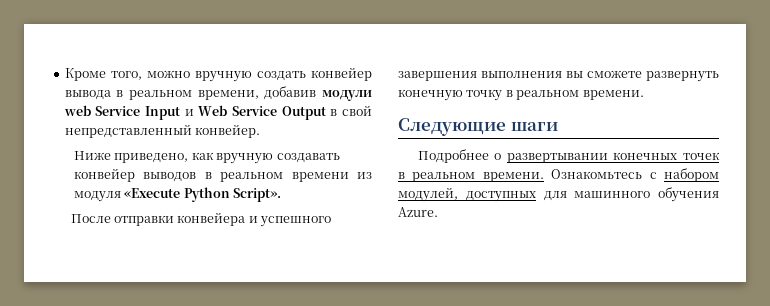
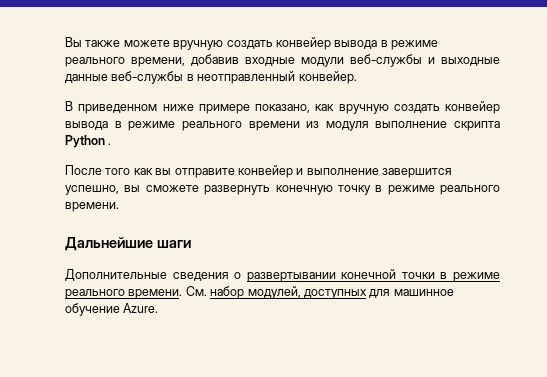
- Кроме того, можно вручную создать конвейер вывода в реальном времени, добавив модули web Service Input и Web Service Output в свой непредставленный конвейер.
- Ниже приведено, как вручную создавать конвейер выводов в реальном времени из модуля «Execute Python Script».
- После отправки конвейера и успешного завершения выполнения вы сможете развернуть конечную точку в реальном времени.
+ Вы также можете вручную создать конвейер вывода в режиме реального времени, добавив входные модули веб-службы и выходные данные веб-службы в неотправленный конвейер.
+ В приведенном ниже примере показано, как вручную создать конвейер вывода в режиме реального времени из модуля выполнение скрипта Python .
+ После того как вы отправите конвейер и выполнение завершится успешно, вы сможете развернуть конечную точку в режиме реального времени.
- Следующие шаги
+ Дальнейшие шаги
- Подробнее о развертывании конечных точек в реальном времени. Ознакомьтесь с набором модулей, доступных для машинного обучения Azure.
+ Дополнительные сведения о развертывании конечной точки в режиме реального времени. См. набор модулей, доступных для машинное обучение Azure.

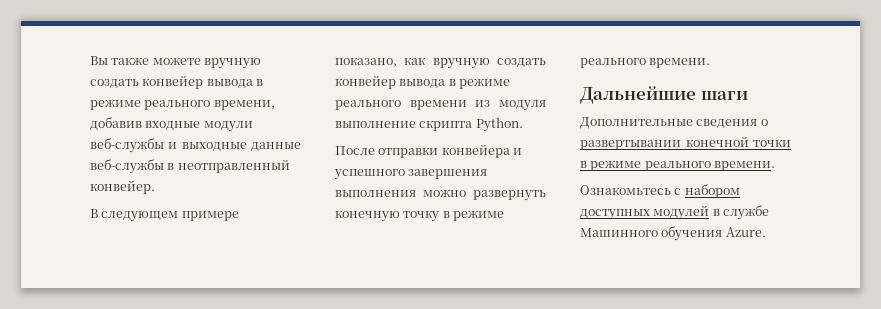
- В приведенном ниже примере показано, как вручную создать конвейер вывода в режиме реального времени из модуля выполнение скрипта Python .
+ В следующем примере показано, как вручную создать конвейер вывода в режиме реального времени из модуля выполнение скрипта Python.
- После того как вы отправите конвейер и выполнение завершится успешно, вы сможете развернуть конечную точку в режиме реального времени.
+ После отправки конвейера и успешного завершения выполнения можно развернуть конечную точку в режиме реального времени.
- Дополнительные сведения о развертывании конечной точки в режиме реального времени. См. набор модулей, доступных для машинное обучение Azure.
+ Дополнительные сведения о развертывании конечной точки в режиме реального времени.
+ Ознакомьтесь с набором доступных модулей в службе Машинного обучения Azure.

